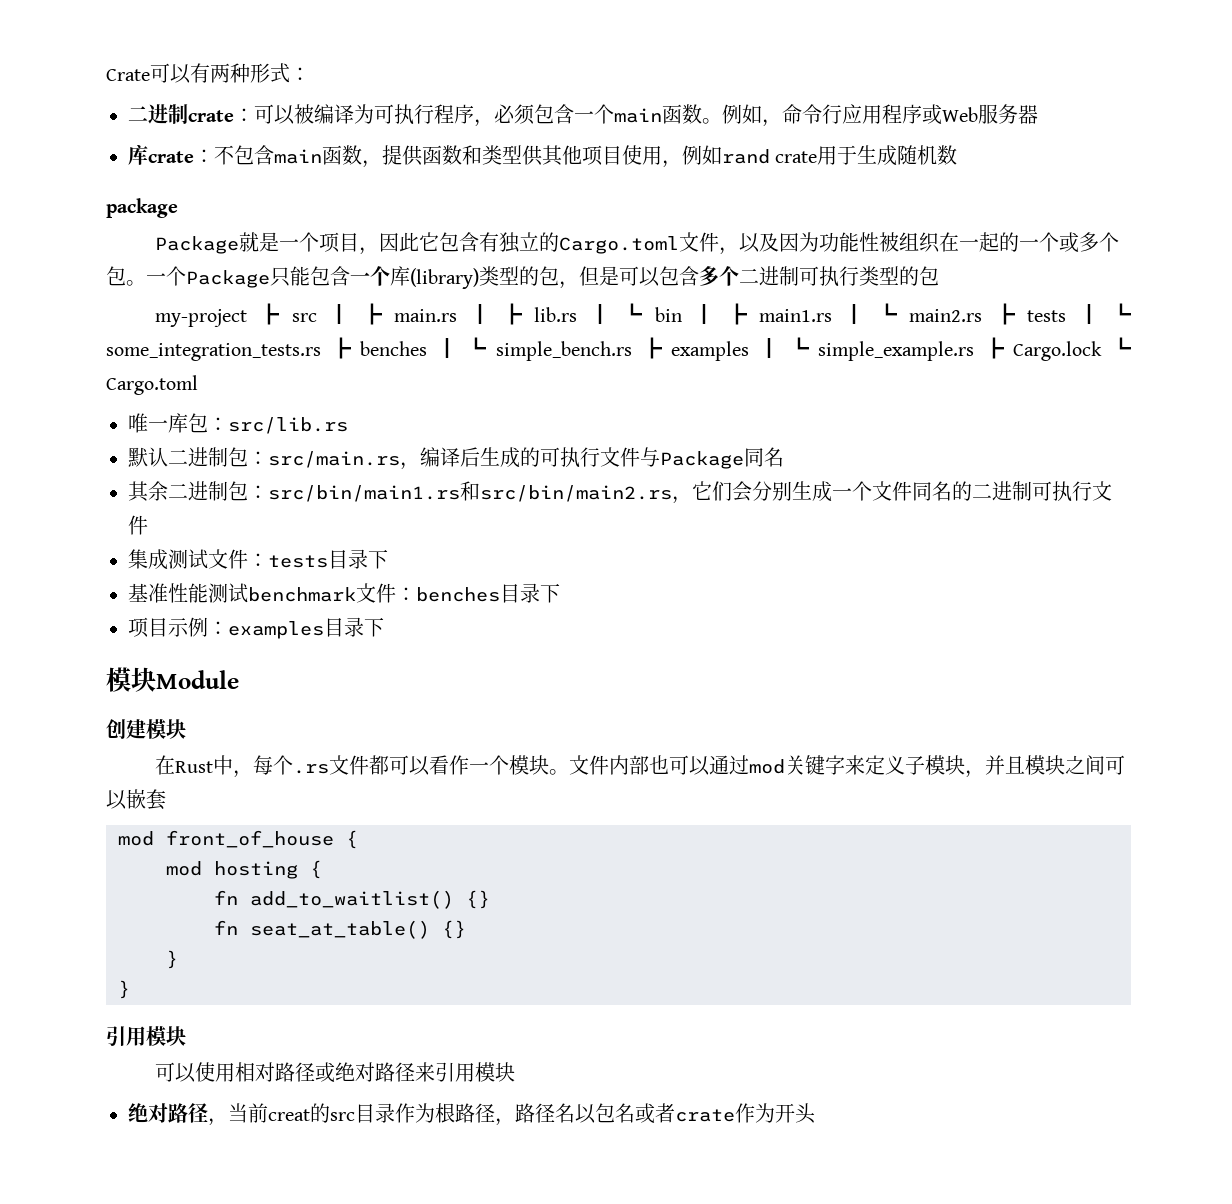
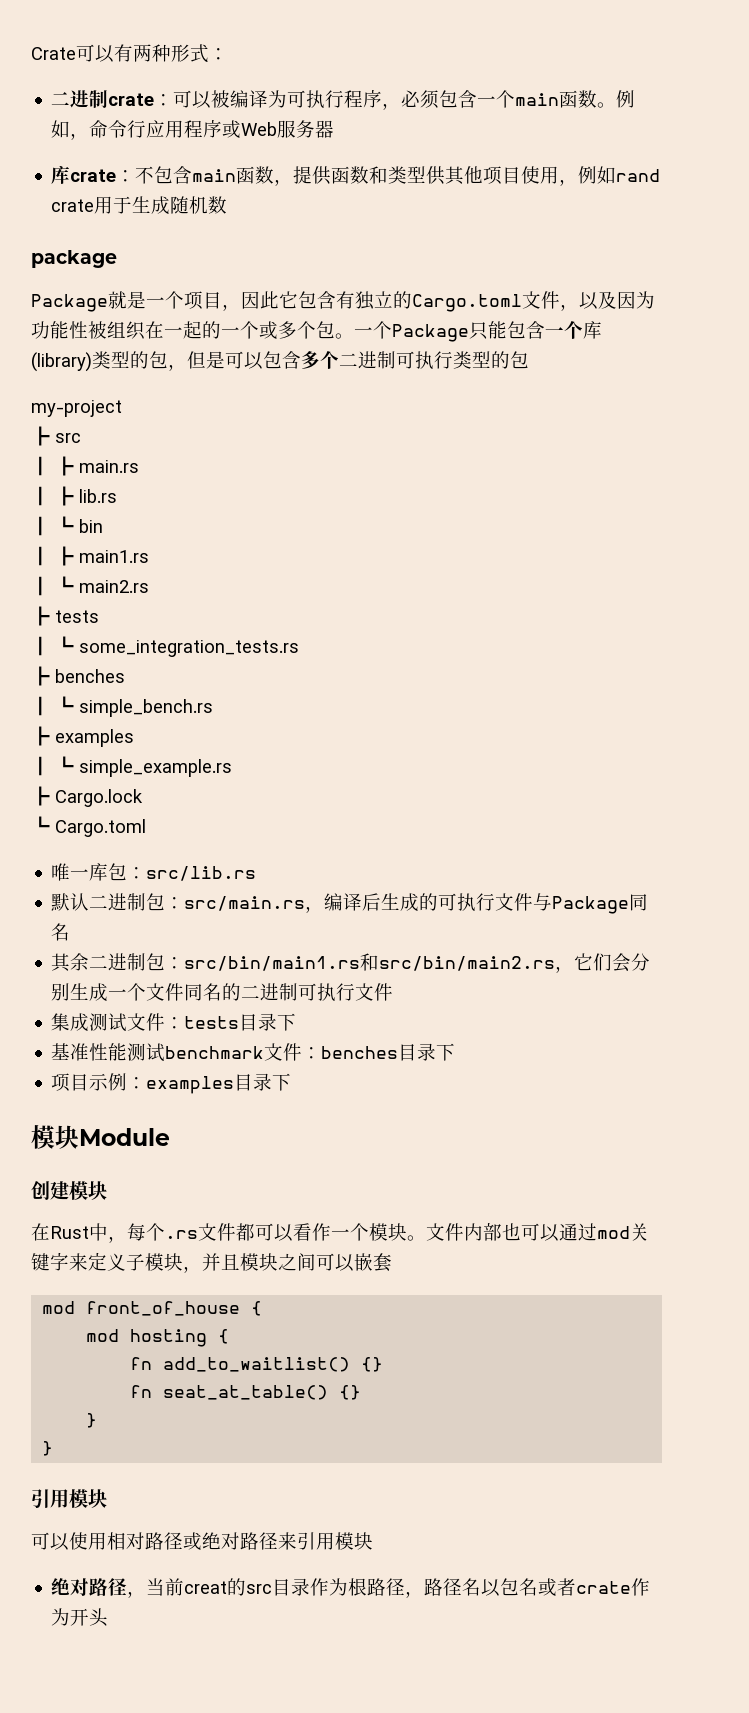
- my-project ┣ src ┃ ┣ main.rs ┃ ┣ lib.rs ┃ ┗ bin ┃ ┣ main1.rs ┃ ┗ main2.rs ┣ tests ┃ ┗ some_integration_tests.rs ┣ benches ┃ ┗ simple_bench.rs ┣ examples ┃ ┗ simple_example.rs ┣ Cargo.lock ┗ Cargo.toml
+ my-project
+ ┣ src
+ ┃ ┣ main.rs
+ ┃ ┣ lib.rs
+ ┃ ┗ bin
+ ┃ ┣ main1.rs
+ ┃ ┗ main2.rs
+ ┣ tests
+ ┃ ┗ some_integration_tests.rs
+ ┣ benches
+ ┃ ┗ simple_bench.rs
+ ┣ examples
+ ┃ ┗ simple_example.rs
+ ┣ Cargo.lock
+ ┗ Cargo.toml

